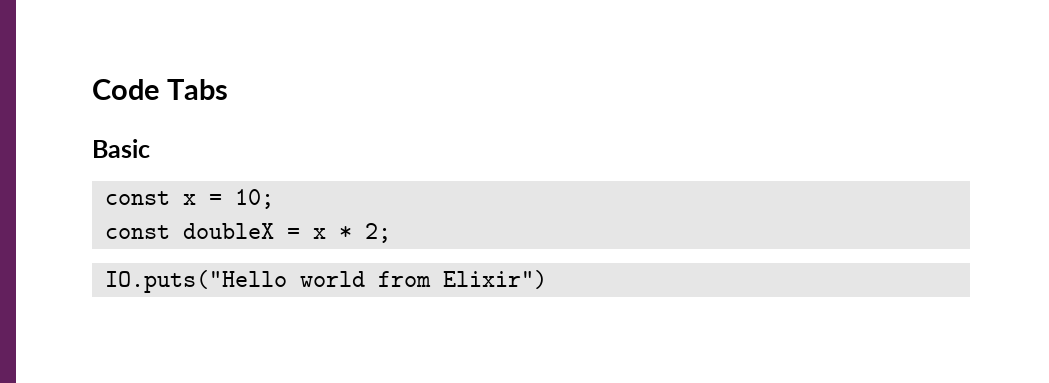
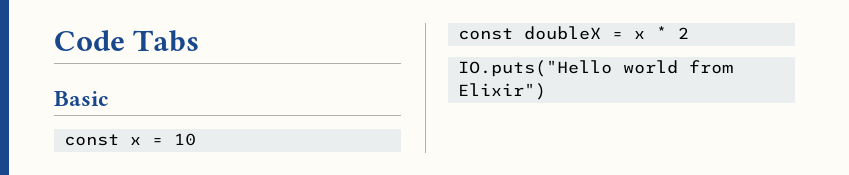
- const x = 10;
+ const x = 10
- const doubleX = x * 2;
+ const doubleX = x * 2

